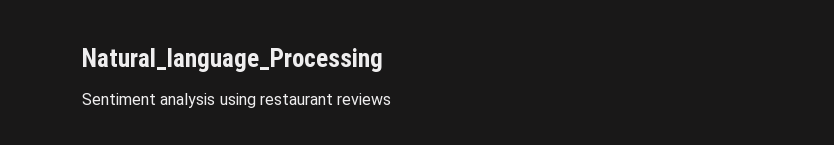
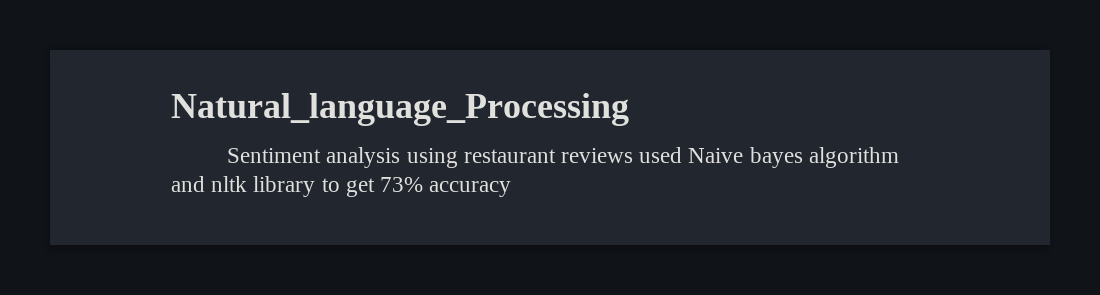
- Sentiment analysis using restaurant reviews
+ Sentiment analysis using restaurant reviews used Naive bayes algorithm and nltk library to get 73% accuracy

